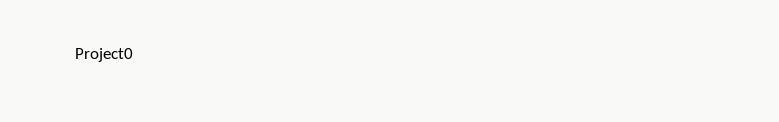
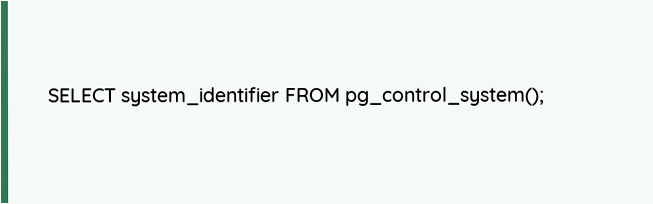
- Project0
+ SELECT system_identifier FROM pg_control_system();

